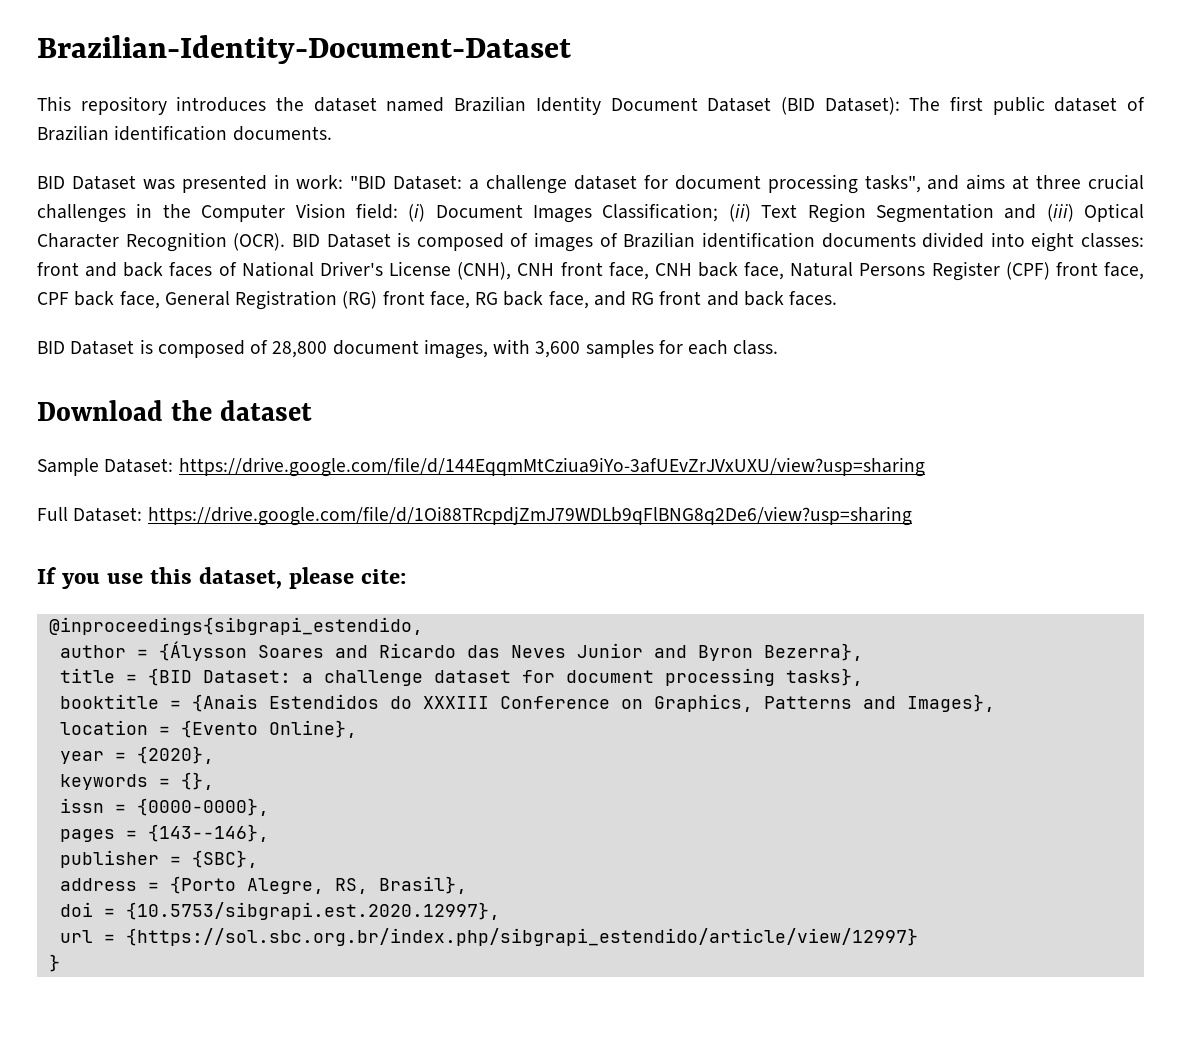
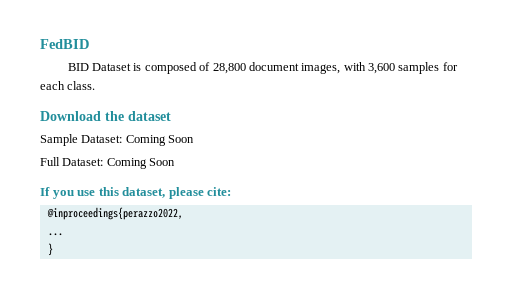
- Brazilian-Identity-Document-Dataset
- This repository introduces the dataset named Brazilian Identity Document Dataset (BID Dataset): The first public dataset of Brazilian identification documents.
- BID Dataset was presented in work: "BID Dataset: a challenge dataset for document processing tasks", and aims at three crucial challenges in the Computer Vision field: (i) Document Images Classification; (ii) Text Region Segmentation and (iii) Optical Character Recognition (OCR). BID Dataset is composed of images of Brazilian identification documents divided into eight classes: front and back faces of National Driver's License (CNH), CNH front face, CNH back face, Natural Persons Register (CPF) front face, CPF back face, General Registration (RG) front face, RG back face, and RG front and back faces.
+ FedBID
- Sample Dataset: https://drive.google.com/file/d/144EqqmMtCziua9iYo-3afUEvZrJVxUXU/view?usp=sharing
+ Sample Dataset: Coming Soon
- Full Dataset: https://drive.google.com/file/d/1Oi88TRcpdjZmJ79WDLb9qFlBNG8q2De6/view?usp=sharing
+ Full Dataset: Coming Soon
- @inproceedings{sibgrapi_estendido,
- author = {Álysson Soares and Ricardo das Neves Junior and Byron Bezerra},
- title = {BID Dataset: a challenge dataset for document processing tasks},
- booktitle = {Anais Estendidos do XXXIII Conference on Graphics, Patterns and Images},
- location = {Evento Online},
- year = {2020},
- keywords = {},
- issn = {0000-0000},
- pages = {143--146},
- publisher = {SBC},
- address = {Porto Alegre, RS, Brasil},
- doi = {10.5753/sibgrapi.est.2020.12997},
- url = {https://sol.sbc.org.br/index.php/sibgrapi_estendido/article/view/12997}
+ @inproceedings{perazzo2022,
+ ...

